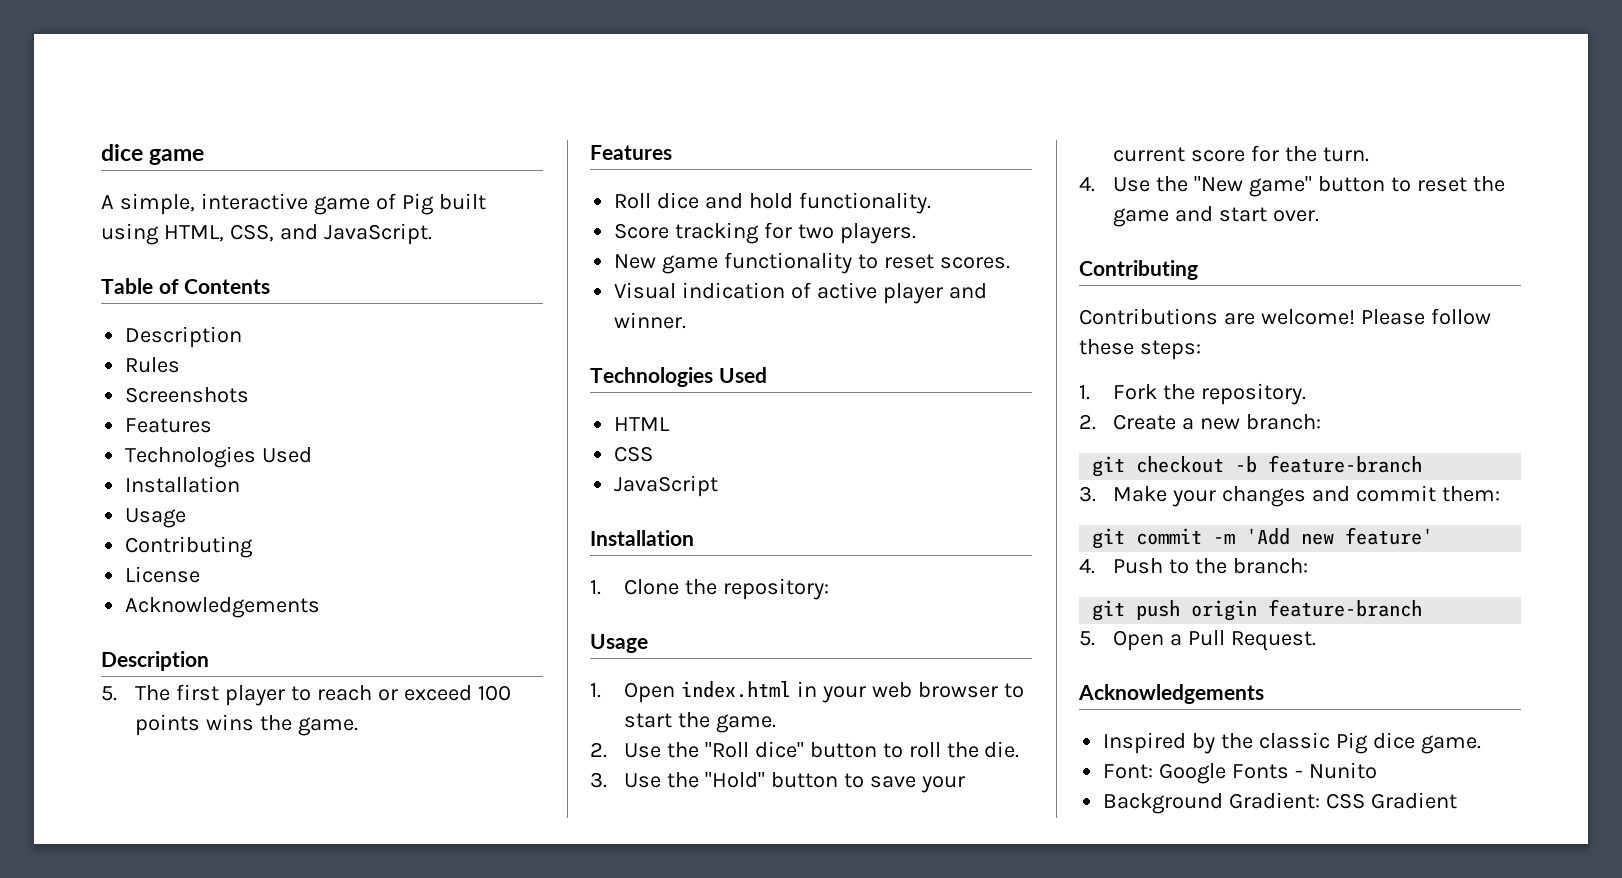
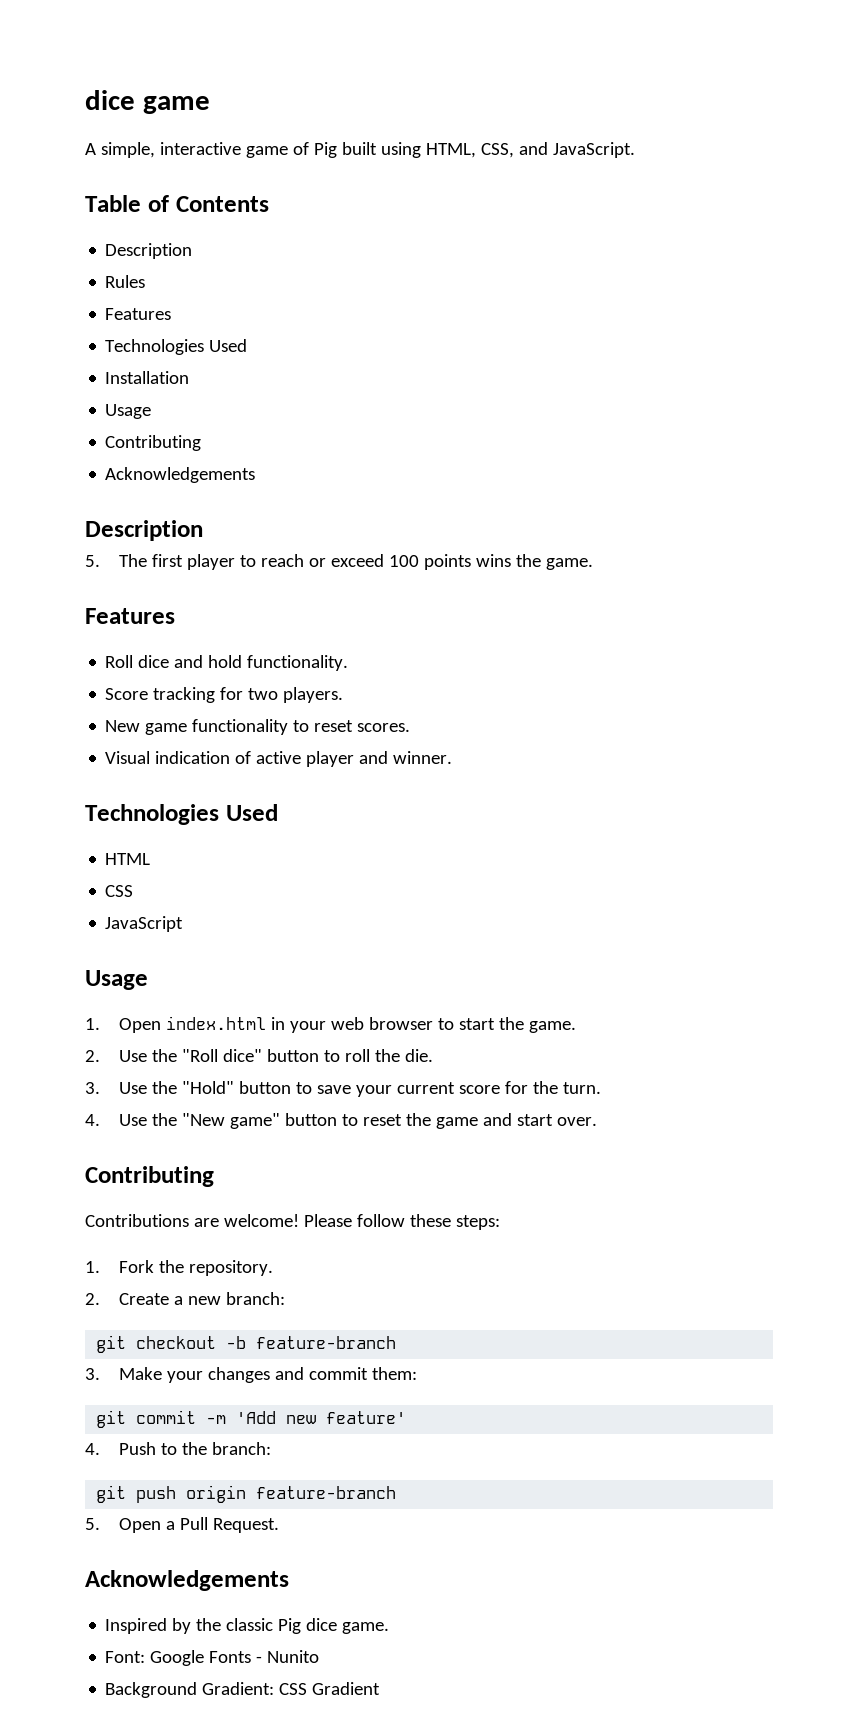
- Screenshots
- License
  JavaScript
- Installation
- 1. Clone the repository:

